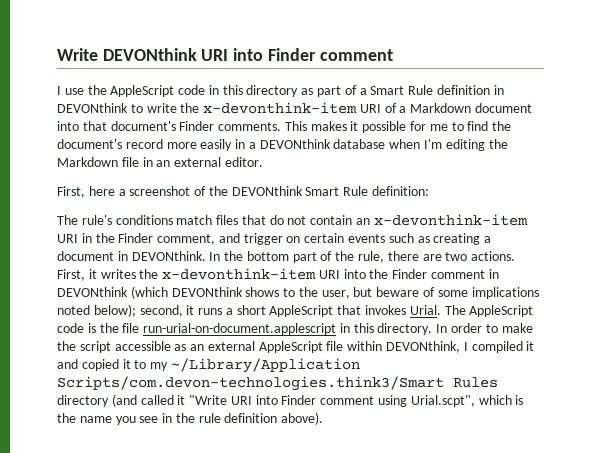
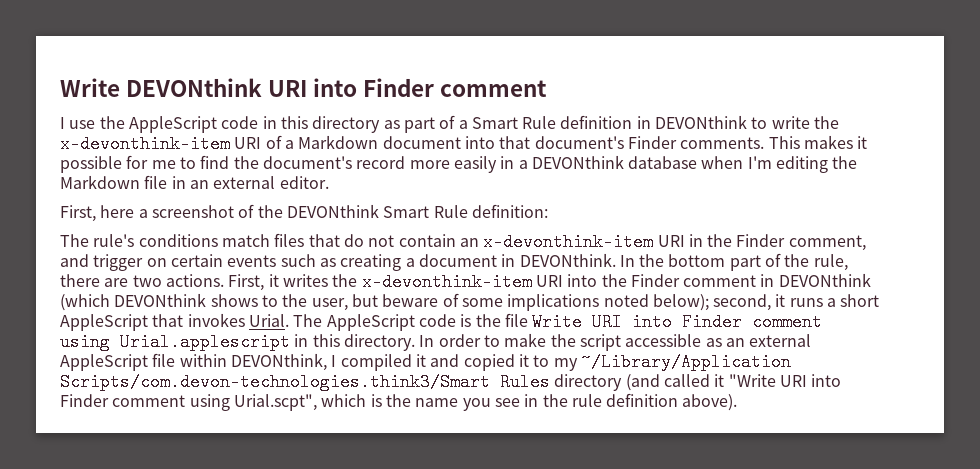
- The AppleScript code is the file run-urial-on-document.applescript in this directory.
+ The AppleScript code is the file Write URI into Finder comment using Urial.applescript in this directory.

